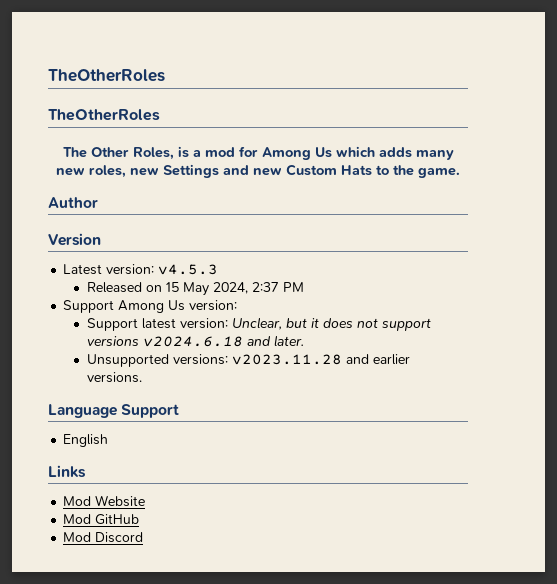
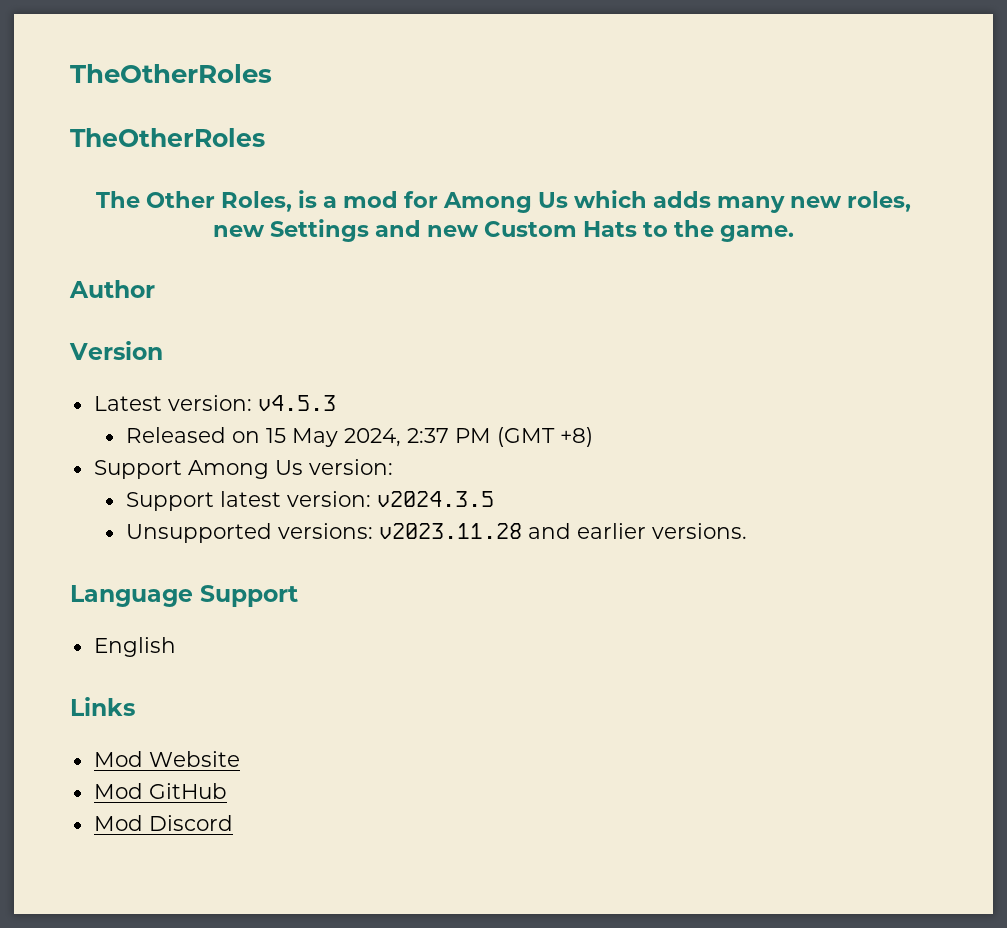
- Released on 15 May 2024, 2:37 PM
+ Released on 15 May 2024, 2:37 PM (GMT +8)
- Support latest version: Unclear, but it does not support versions v2024.6.18 and later.
+ Support latest version: v2024.3.5

